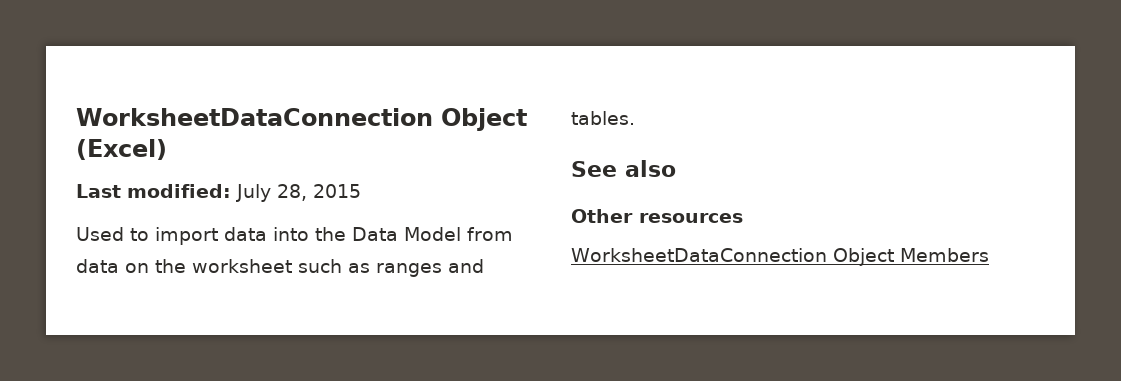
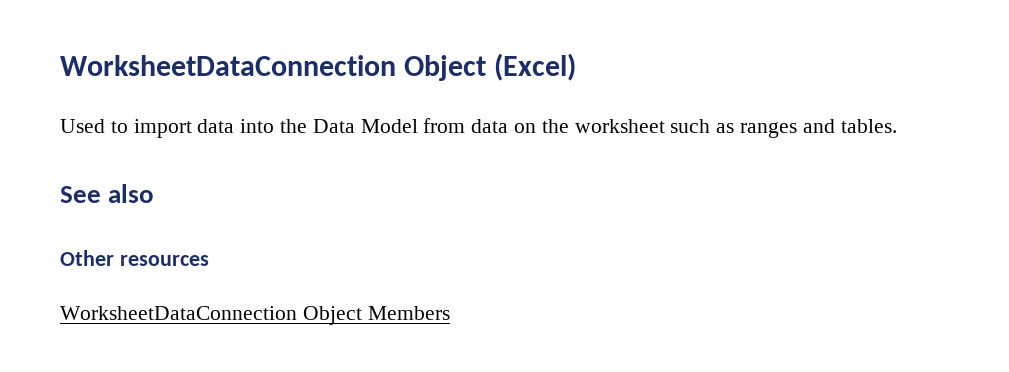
- Last modified: July 28, 2015

